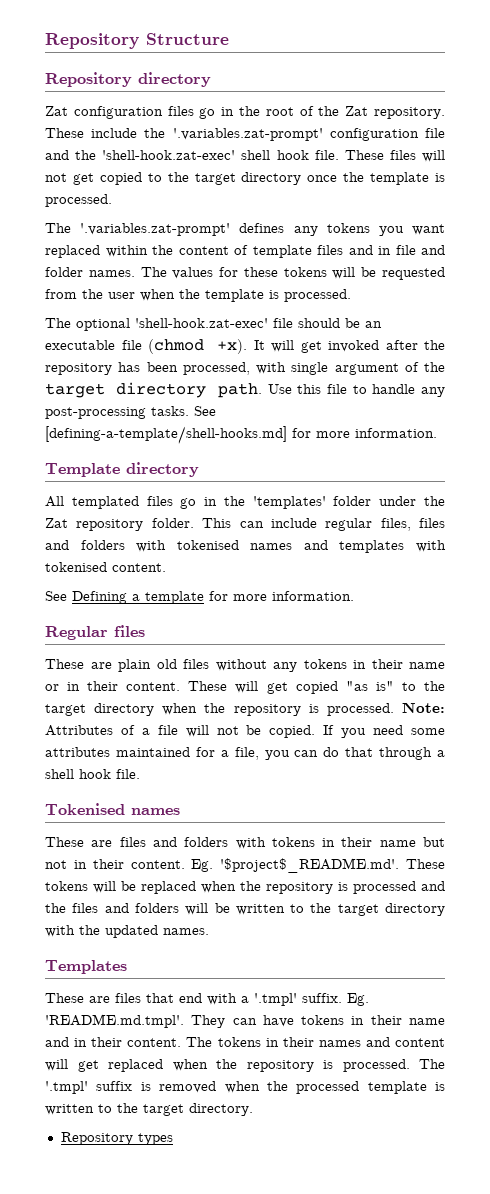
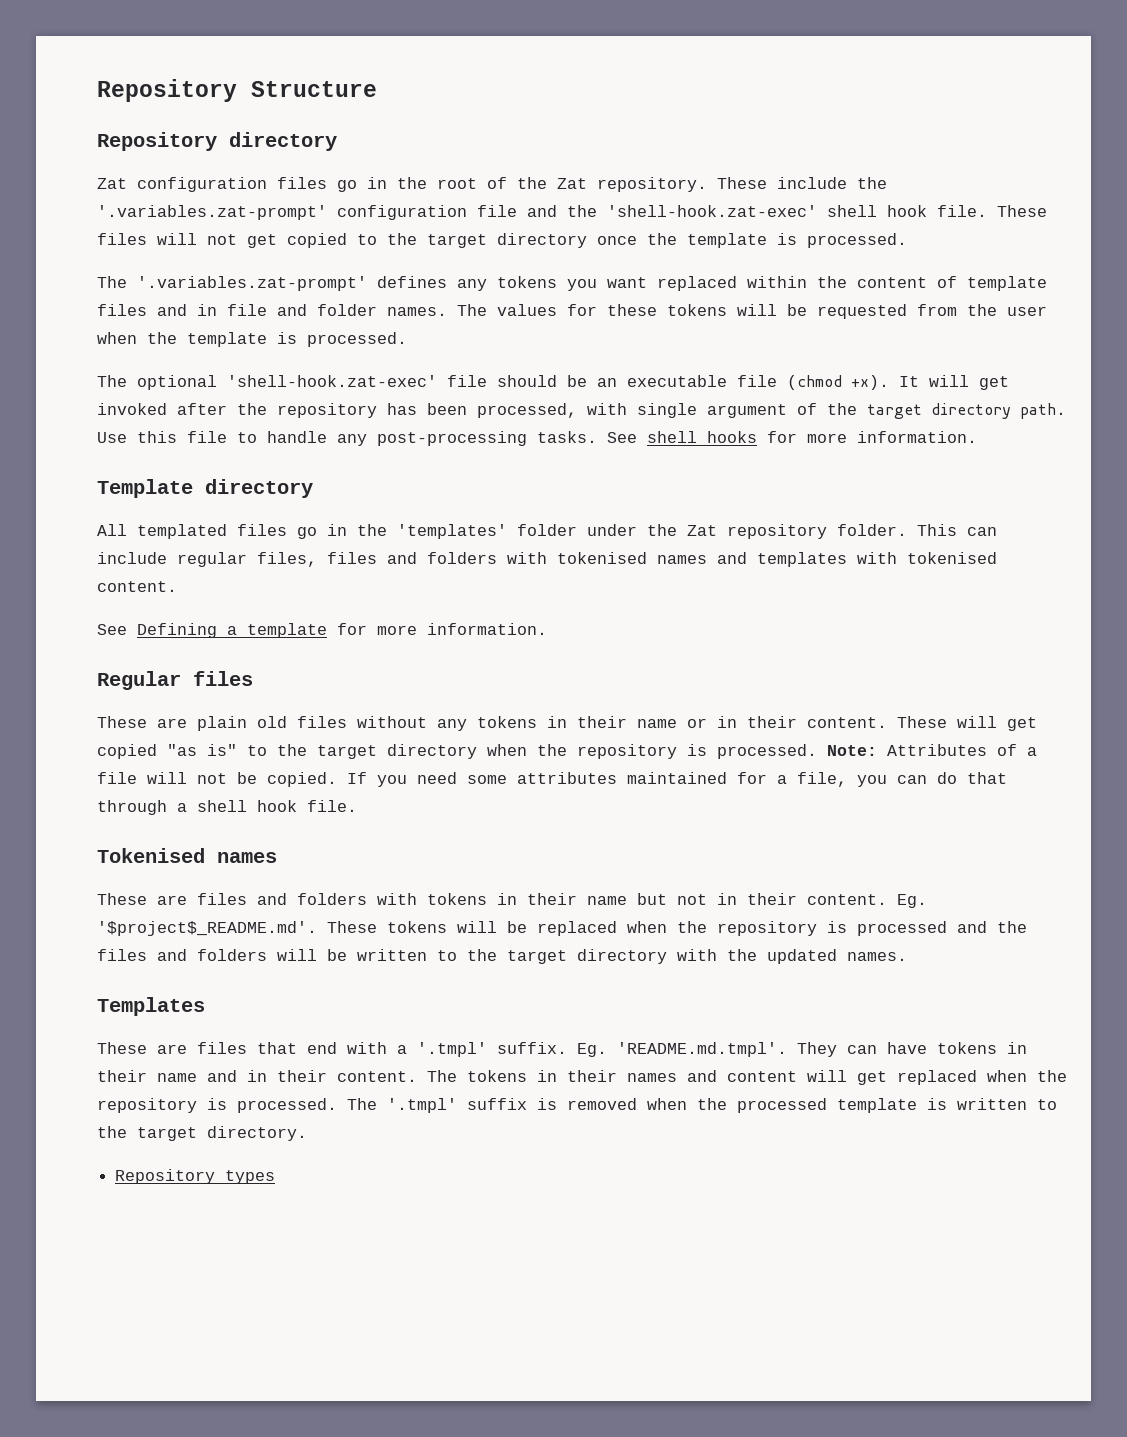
- See [defining-a-template/shell-hooks.md] for more information.
+ See shell hooks for more information.

